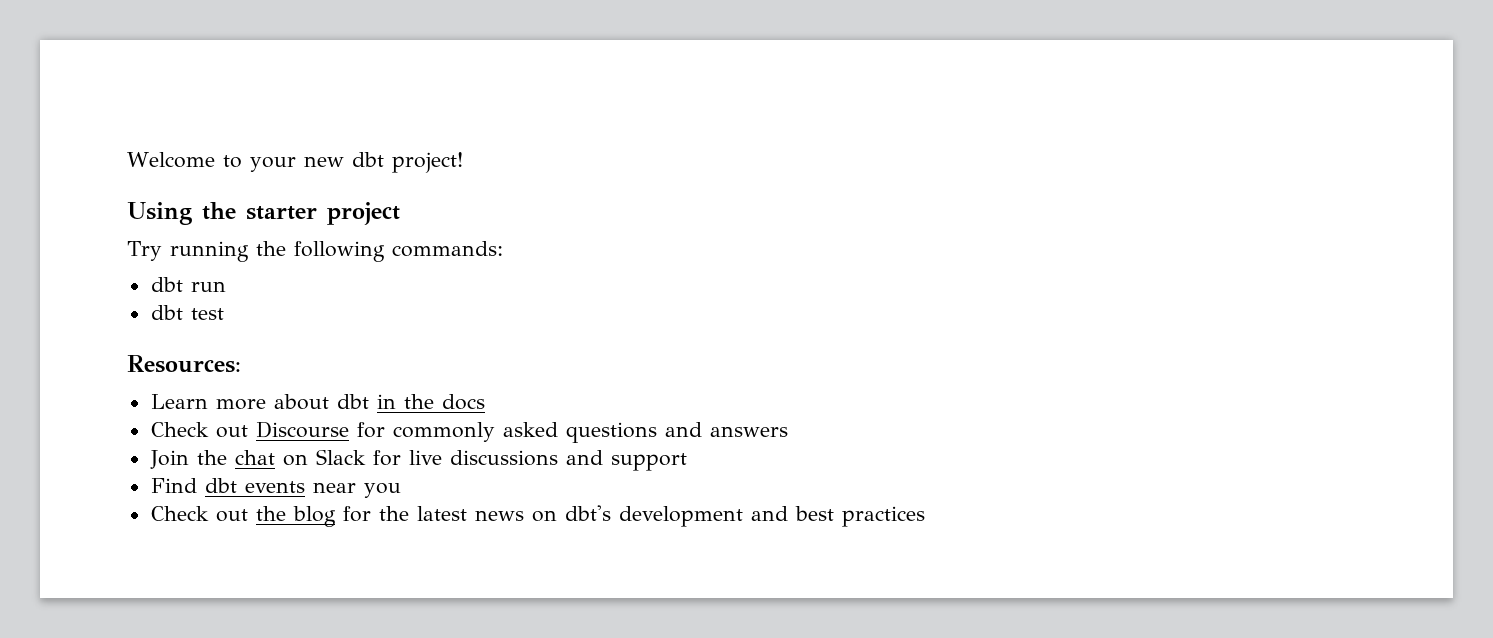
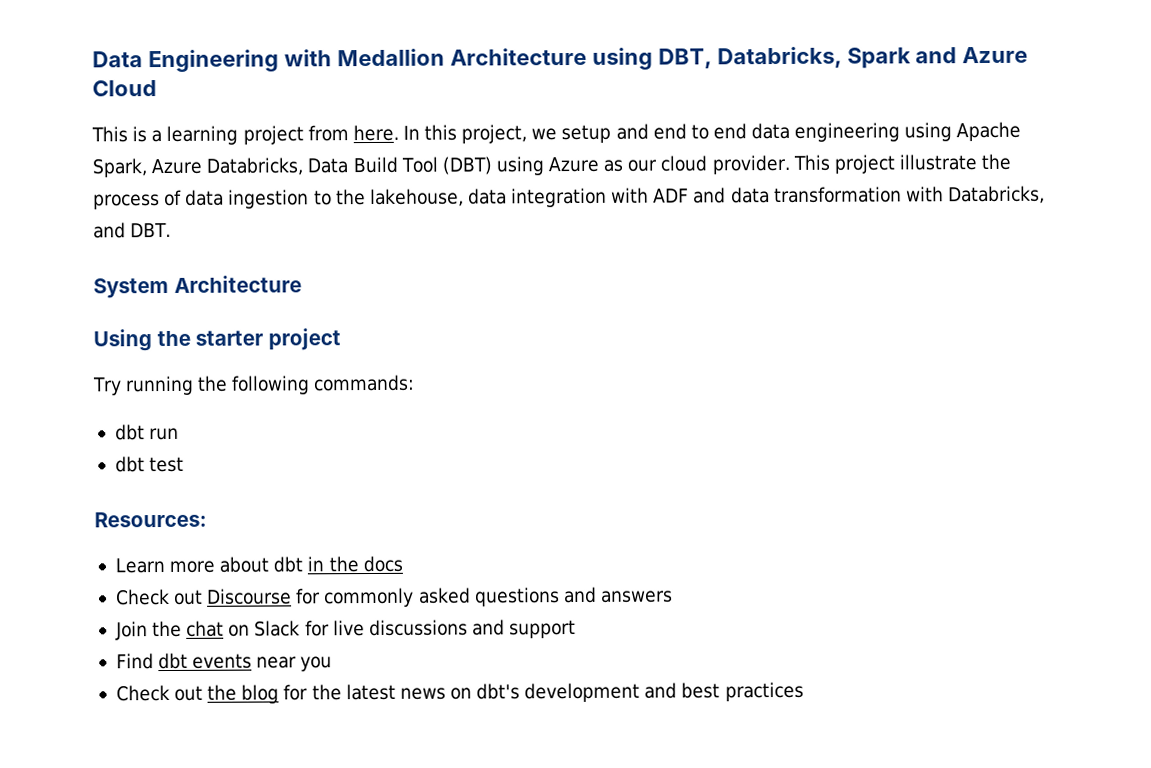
- Welcome to your new dbt project!
+ Data Engineering with Medallion Architecture using DBT, Databricks, Spark and Azure Cloud
+ This is a learning project from here. In this project, we setup and end to end data engineering using Apache Spark, Azure Databricks, Data Build Tool (DBT) using Azure as our cloud provider. This project illustrate the process of data ingestion to the lakehouse, data integration with ADF and data transformation with Databricks, and DBT.
+ System Architecture

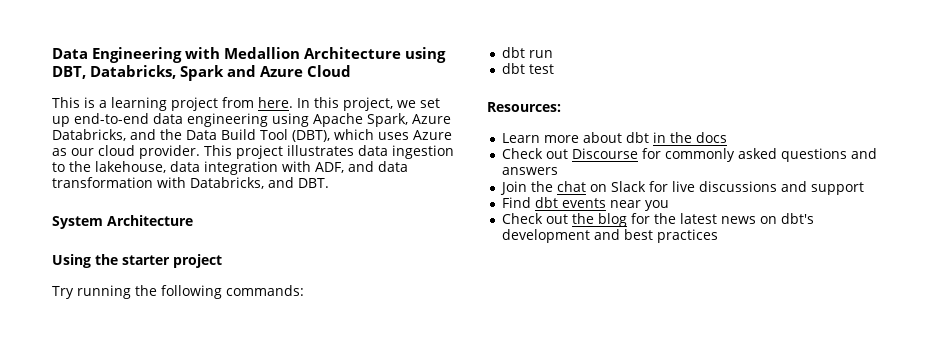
- In this project, we setup and end to end data engineering using Apache Spark, Azure Databricks, Data Build Tool (DBT) using Azure as our cloud provider.
+ In this project, we set up end-to-end data engineering using Apache Spark, Azure Databricks, and the Data Build Tool (DBT), which uses Azure as our cloud provider.
- This project illustrate the process of data ingestion to the lakehouse, data integration with ADF and data transformation with Databricks, and DBT.
+ This project illustrates data ingestion to the lakehouse, data integration with ADF, and data transformation with Databricks, and DBT.

